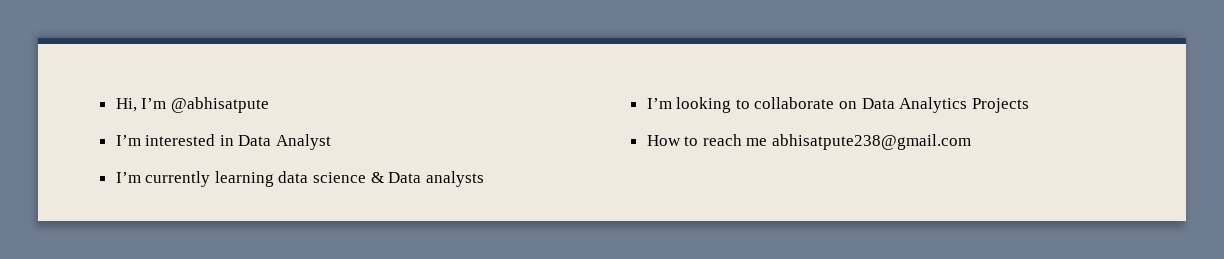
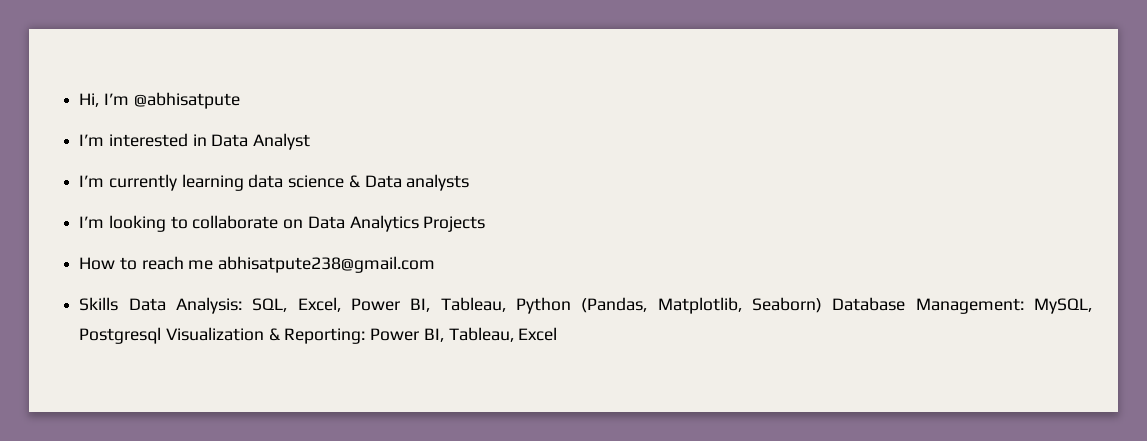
+ Skills Data Analysis: SQL, Excel, Power BI, Tableau, Python (Pandas, Matplotlib, Seaborn) Database Management: MySQL, Postgresql Visualization & Reporting: Power BI, Tableau, Excel

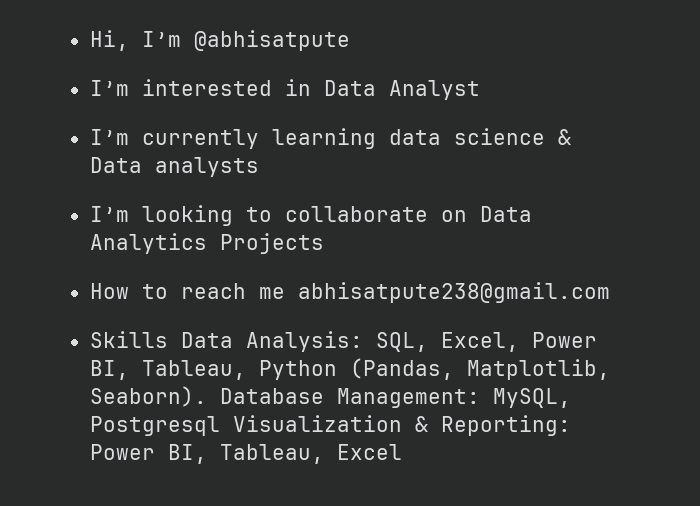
- Skills Data Analysis: SQL, Excel, Power BI, Tableau, Python (Pandas, Matplotlib, Seaborn) Database Management: MySQL, Postgresql Visualization & Reporting: Power BI, Tableau, Excel
+ Skills Data Analysis: SQL, Excel, Power BI, Tableau, Python (Pandas, Matplotlib, Seaborn). Database Management: MySQL, Postgresql Visualization & Reporting: Power BI, Tableau, Excel

